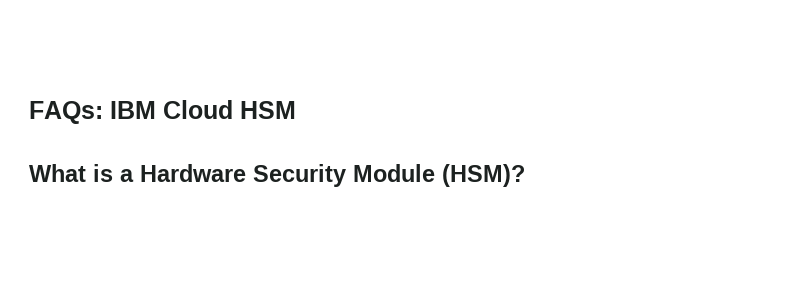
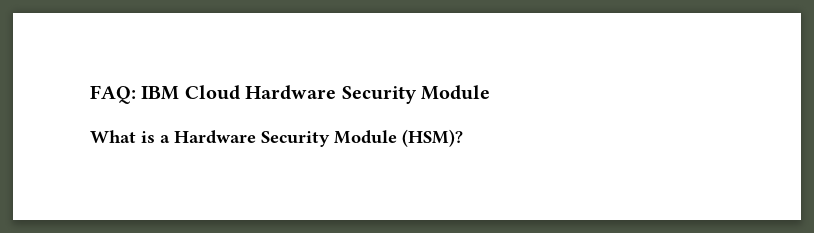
- FAQs: IBM Cloud HSM
+ FAQ: IBM Cloud Hardware Security Module

